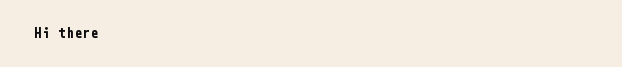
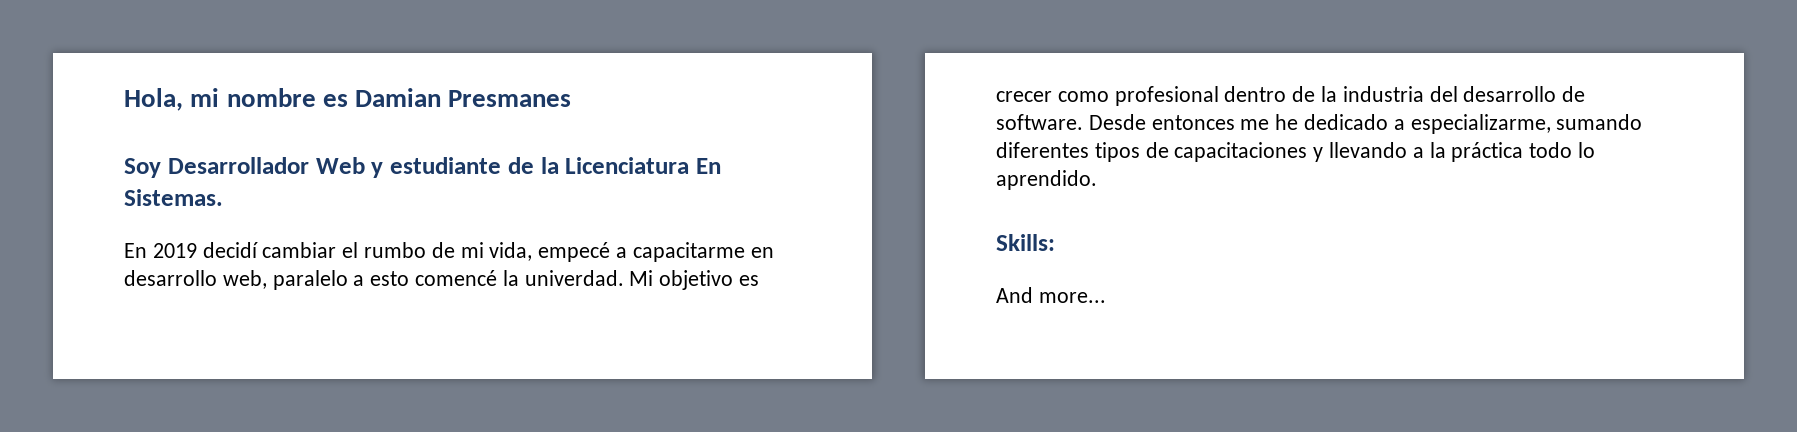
- Hi there
+ Hola, mi nombre es Damian Presmanes
+ Soy Desarrollador Web y estudiante de la Licenciatura En Sistemas.
+ En 2019 decidí cambiar el rumbo de mi vida, empecé a capacitarme en desarrollo web, paralelo a esto comencé la univerdad. Mi objetivo es crecer como profesional dentro de la industria del desarrollo de software. Desde entonces me he dedicado a especializarme, sumando diferentes tipos de capacitaciones y llevando a la práctica todo lo aprendido.
+ Skills:
+ And more...

